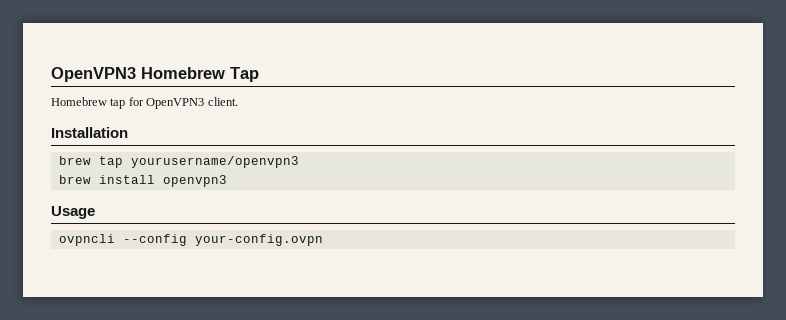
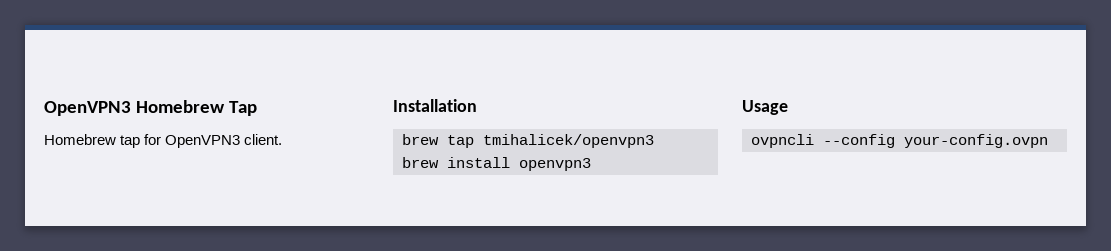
- brew tap yourusername/openvpn3
+ brew tap tmihalicek/openvpn3

